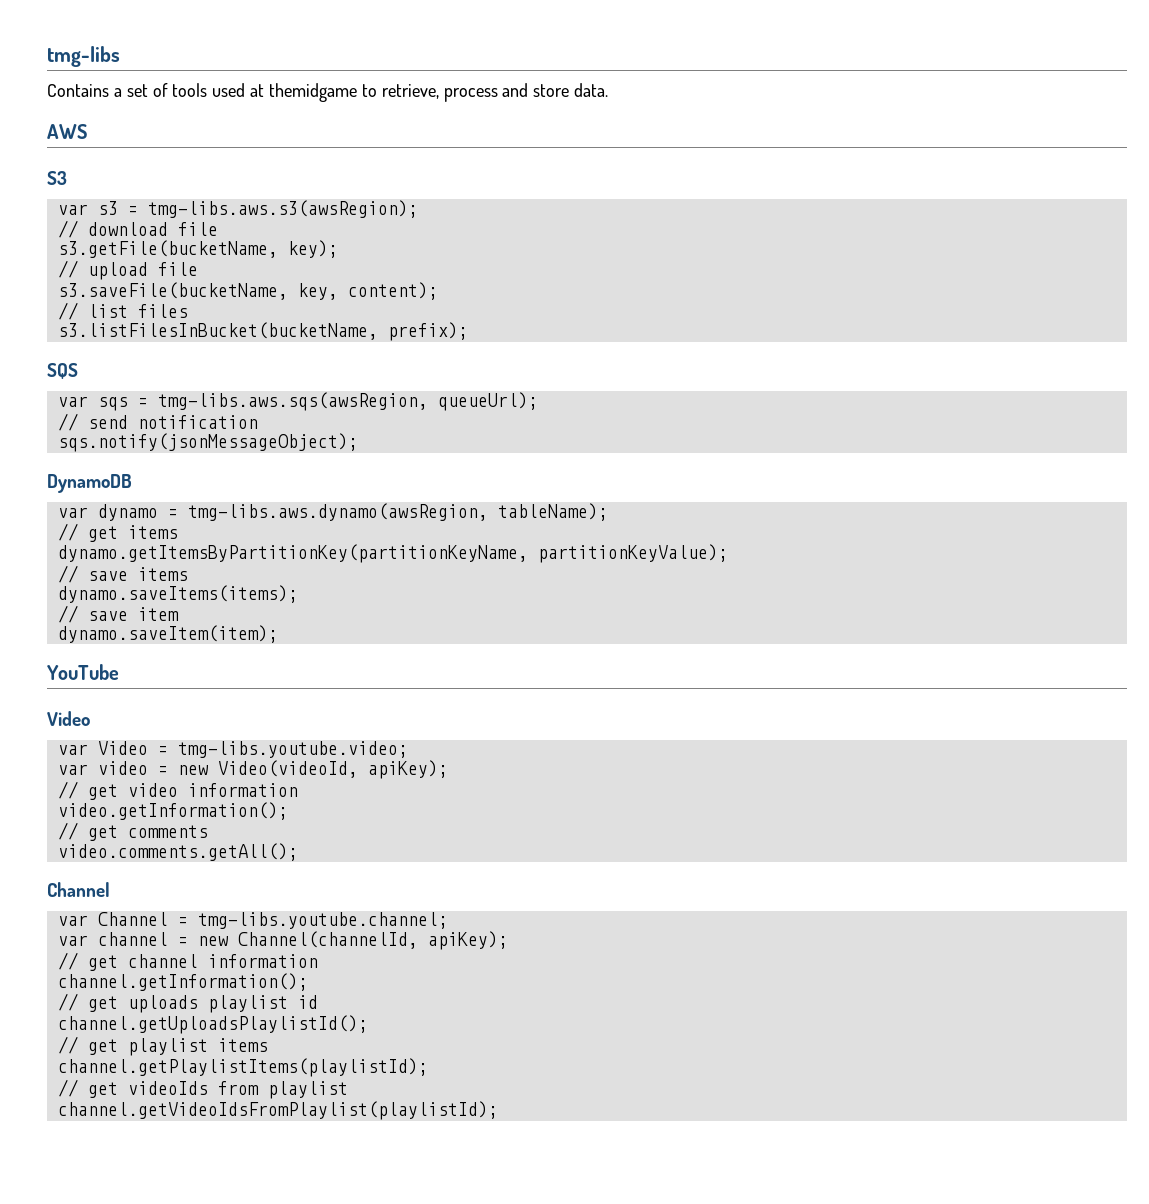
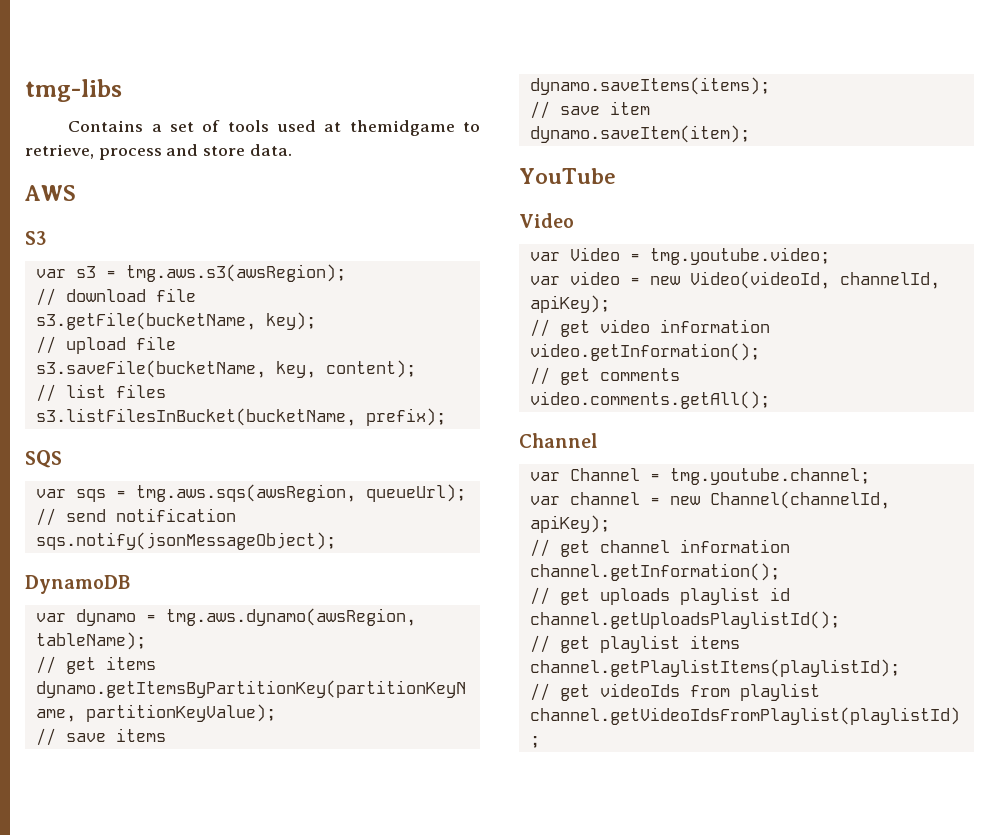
- var s3 = tmg-libs.aws.s3(awsRegion);
+ var s3 = tmg.aws.s3(awsRegion);
- var sqs = tmg-libs.aws.sqs(awsRegion, queueUrl);
+ var sqs = tmg.aws.sqs(awsRegion, queueUrl);
- var dynamo = tmg-libs.aws.dynamo(awsRegion, tableName);
+ var dynamo = tmg.aws.dynamo(awsRegion, tableName);
- var Video = tmg-libs.youtube.video;
+ var Video = tmg.youtube.video;
- var video = new Video(videoId, apiKey);
+ var video = new Video(videoId, channelId, apiKey);
- var Channel = tmg-libs.youtube.channel;
+ var Channel = tmg.youtube.channel;

